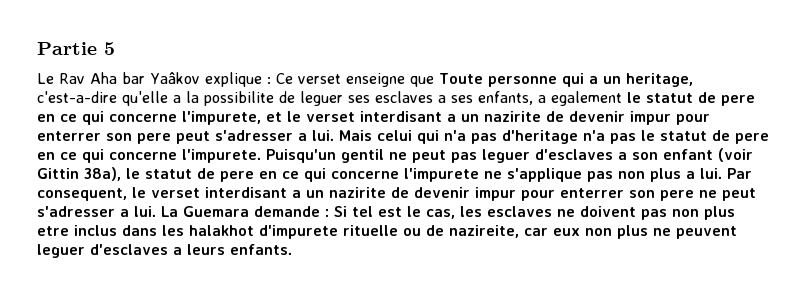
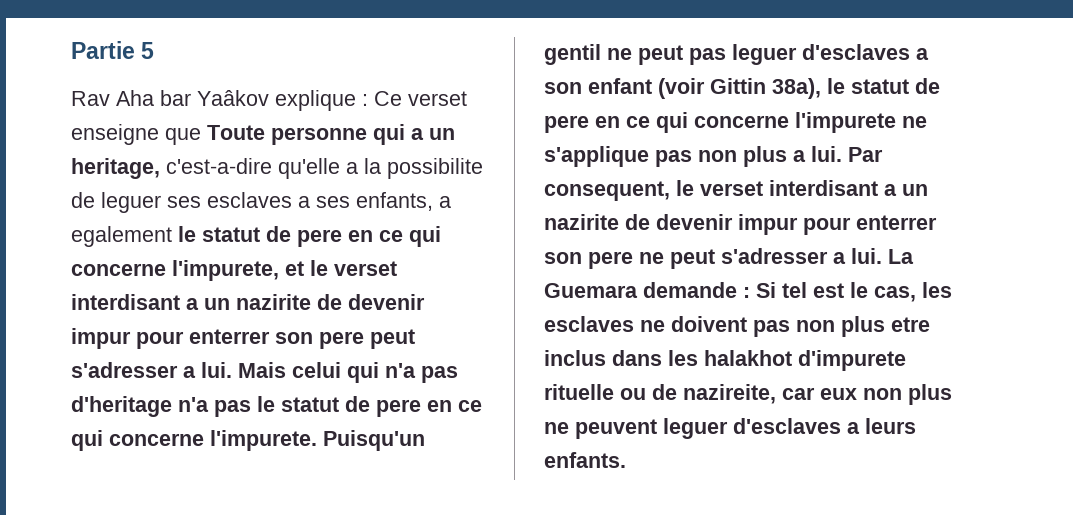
- Le Rav Aha bar Yaâkov explique : Ce verset enseigne que Toute personne qui a un heritage, c'est-a-dire qu'elle a la possibilite de leguer ses esclaves a ses enfants, a egalement le statut de pere en ce qui concerne l'impurete, et le verset interdisant a un nazirite de devenir impur pour enterrer son pere peut s'adresser a lui.
+ Rav Aha bar Yaâkov explique : Ce verset enseigne que Toute personne qui a un heritage, c'est-a-dire qu'elle a la possibilite de leguer ses esclaves a ses enfants, a egalement le statut de pere en ce qui concerne l'impurete, et le verset interdisant a un nazirite de devenir impur pour enterrer son pere peut s'adresser a lui.

